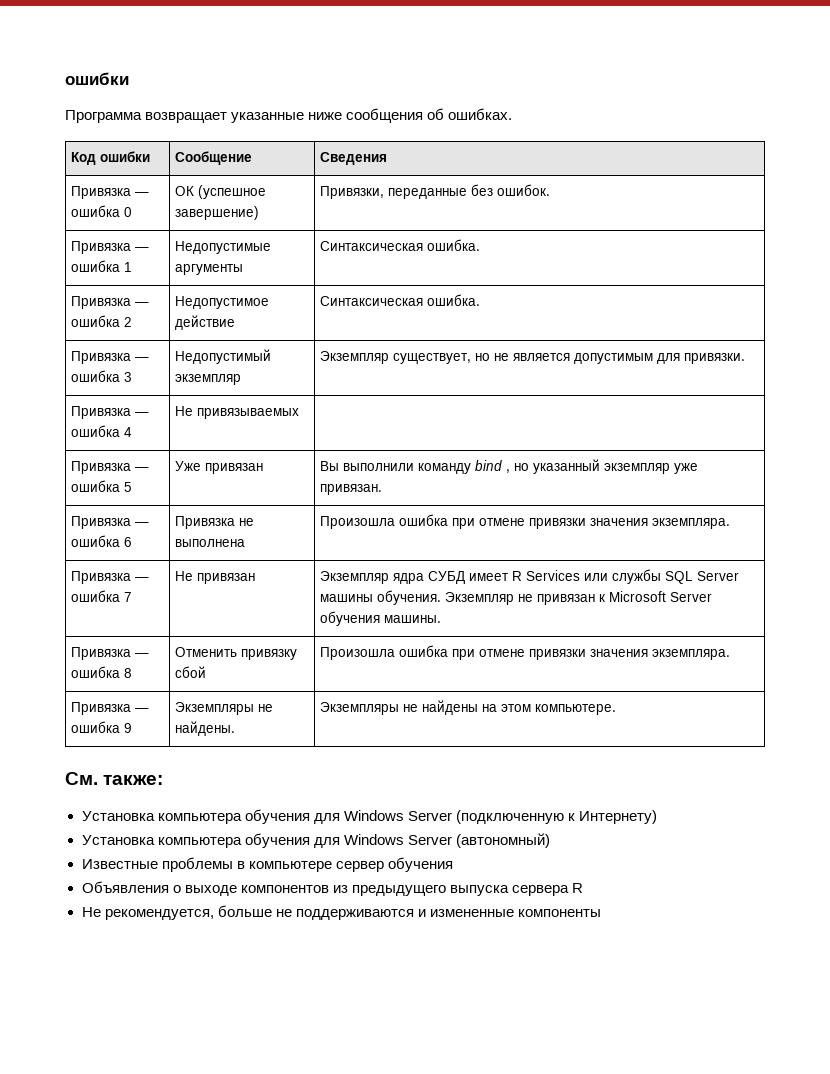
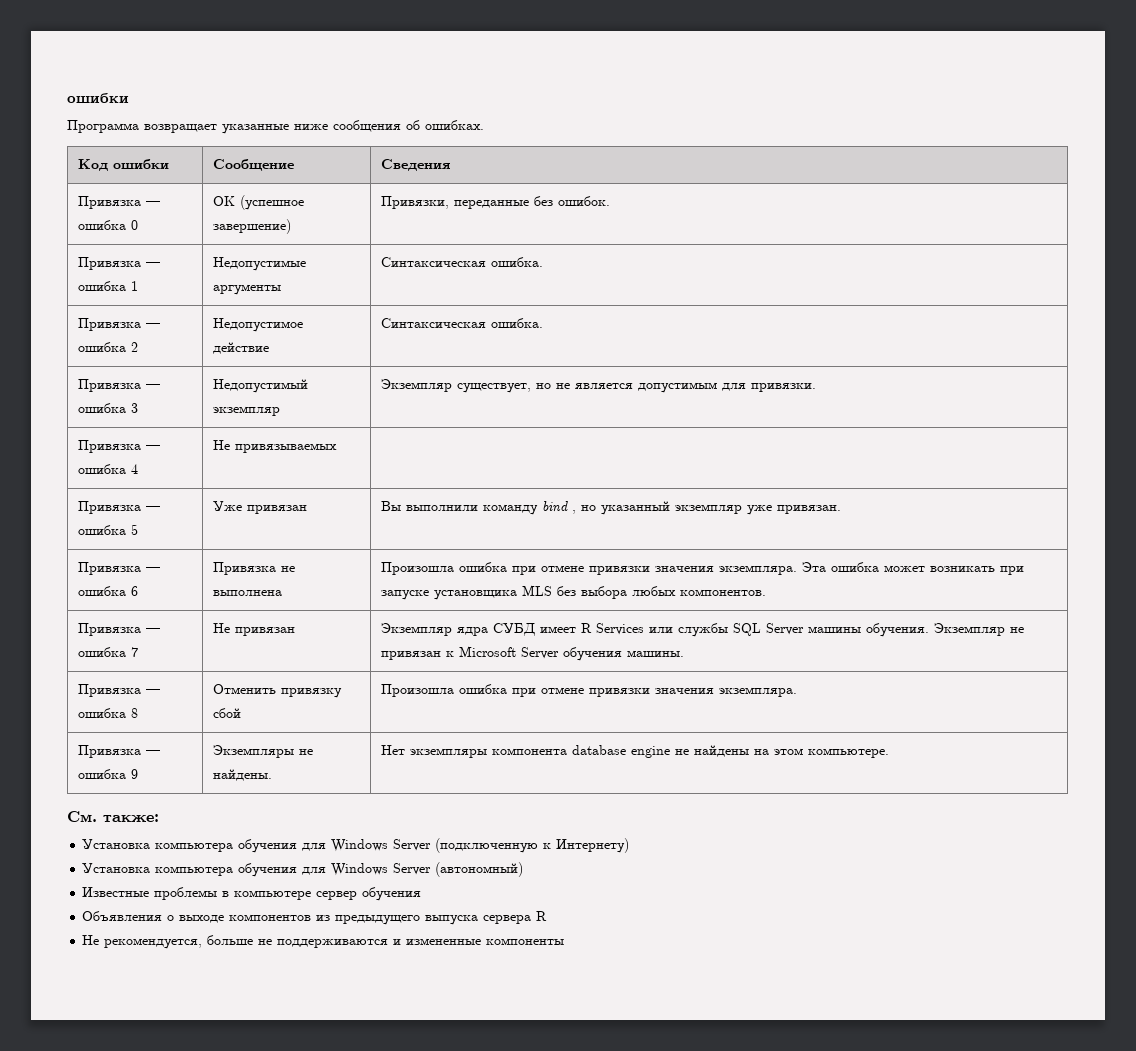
- Привязка — ошибка 6 | Привязка не выполнена | Произошла ошибка при отмене привязки значения экземпляра.
+ Привязка — ошибка 6 | Привязка не выполнена | Произошла ошибка при отмене привязки значения экземпляра. Эта ошибка может возникать при запуске установщика MLS без выбора любых компонентов.
- Привязка — ошибка 9 | Экземпляры не найдены. | Экземпляры не найдены на этом компьютере.
+ Привязка — ошибка 9 | Экземпляры не найдены. | Нет экземпляры компонента database engine не найдены на этом компьютере.

